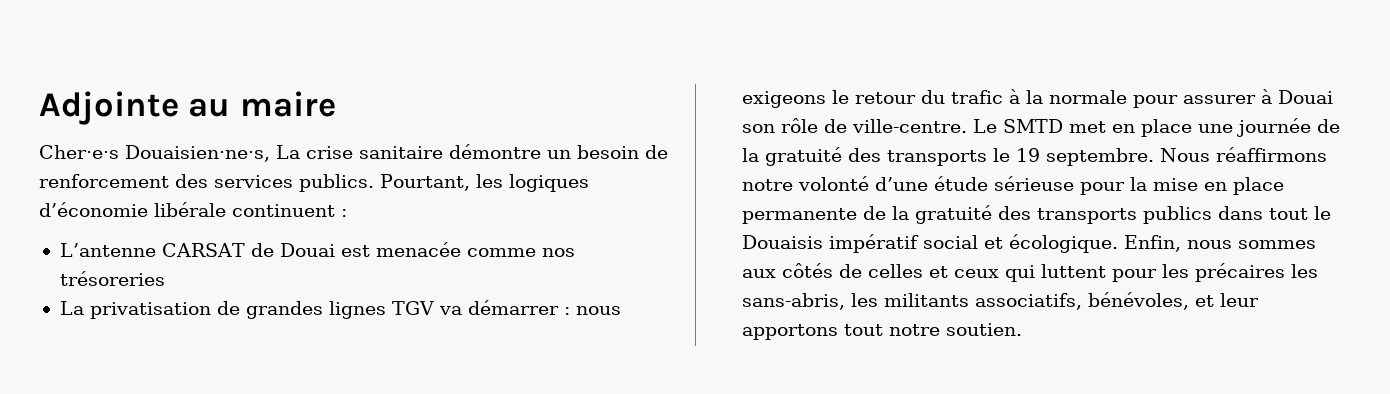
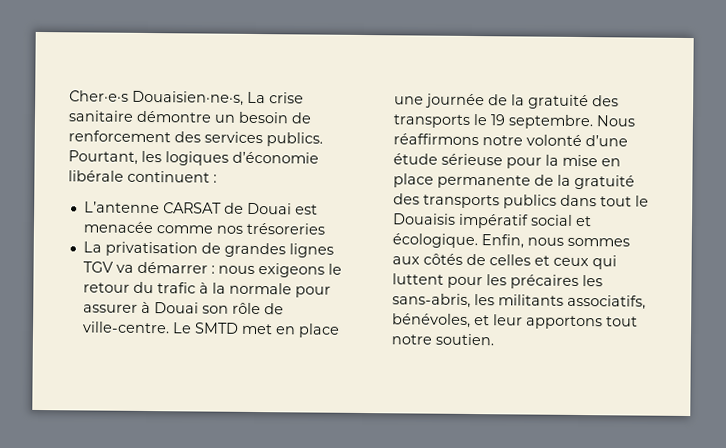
- Adjointe au maire

